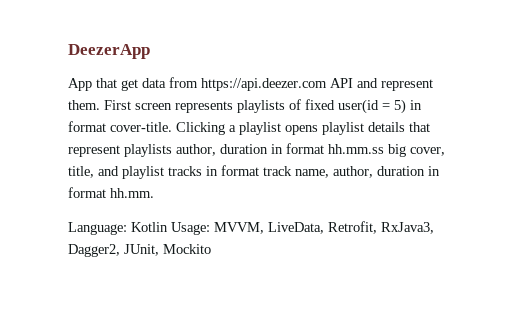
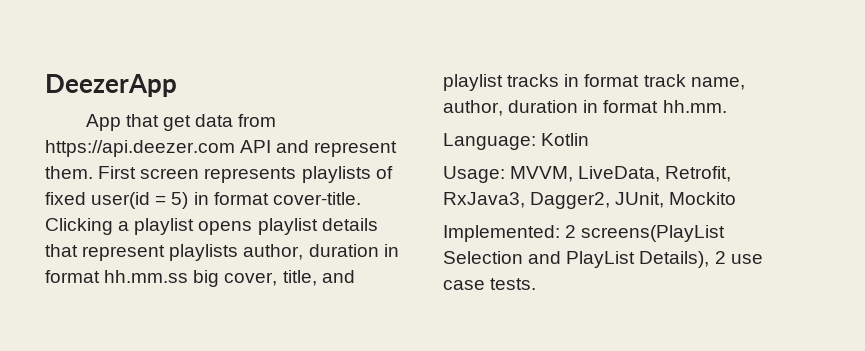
- Language: Kotlin Usage: MVVM, LiveData, Retrofit, RxJava3, Dagger2, JUnit, Mockito
+ Language: Kotlin
+ Usage: MVVM, LiveData, Retrofit, RxJava3, Dagger2, JUnit, Mockito
+ Implemented: 2 screens(PlayList Selection and PlayList Details), 2 use case tests.

